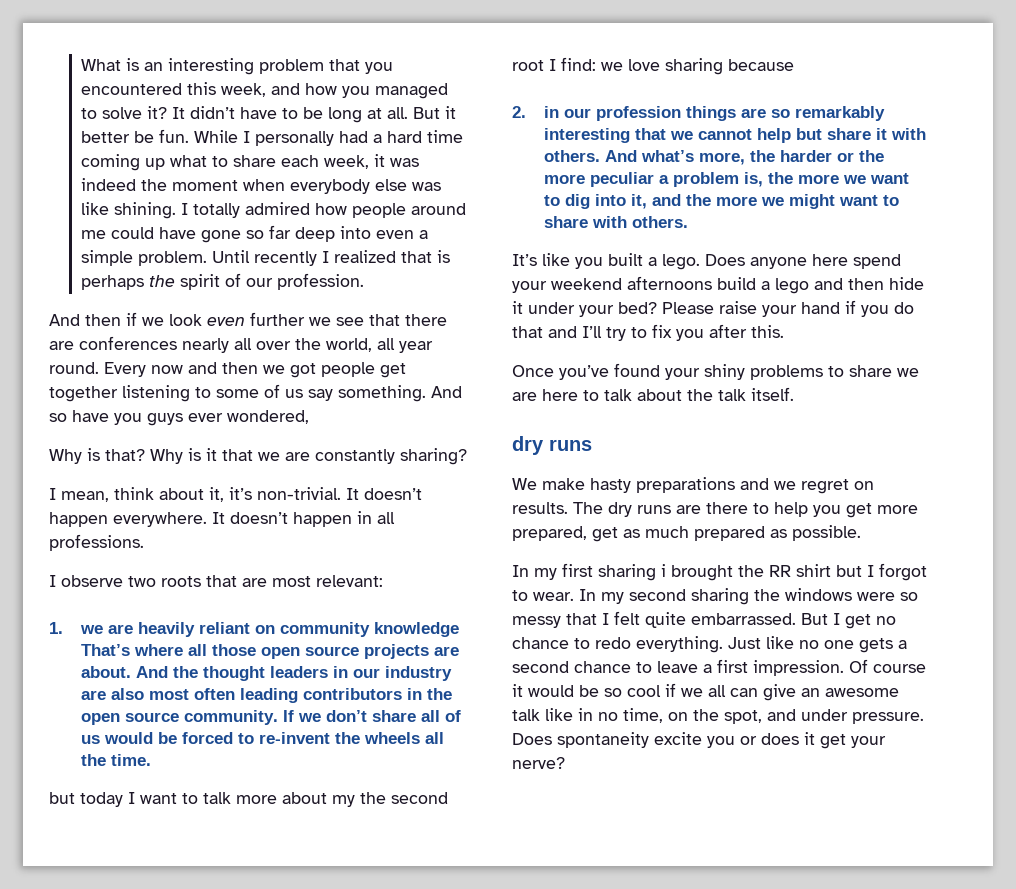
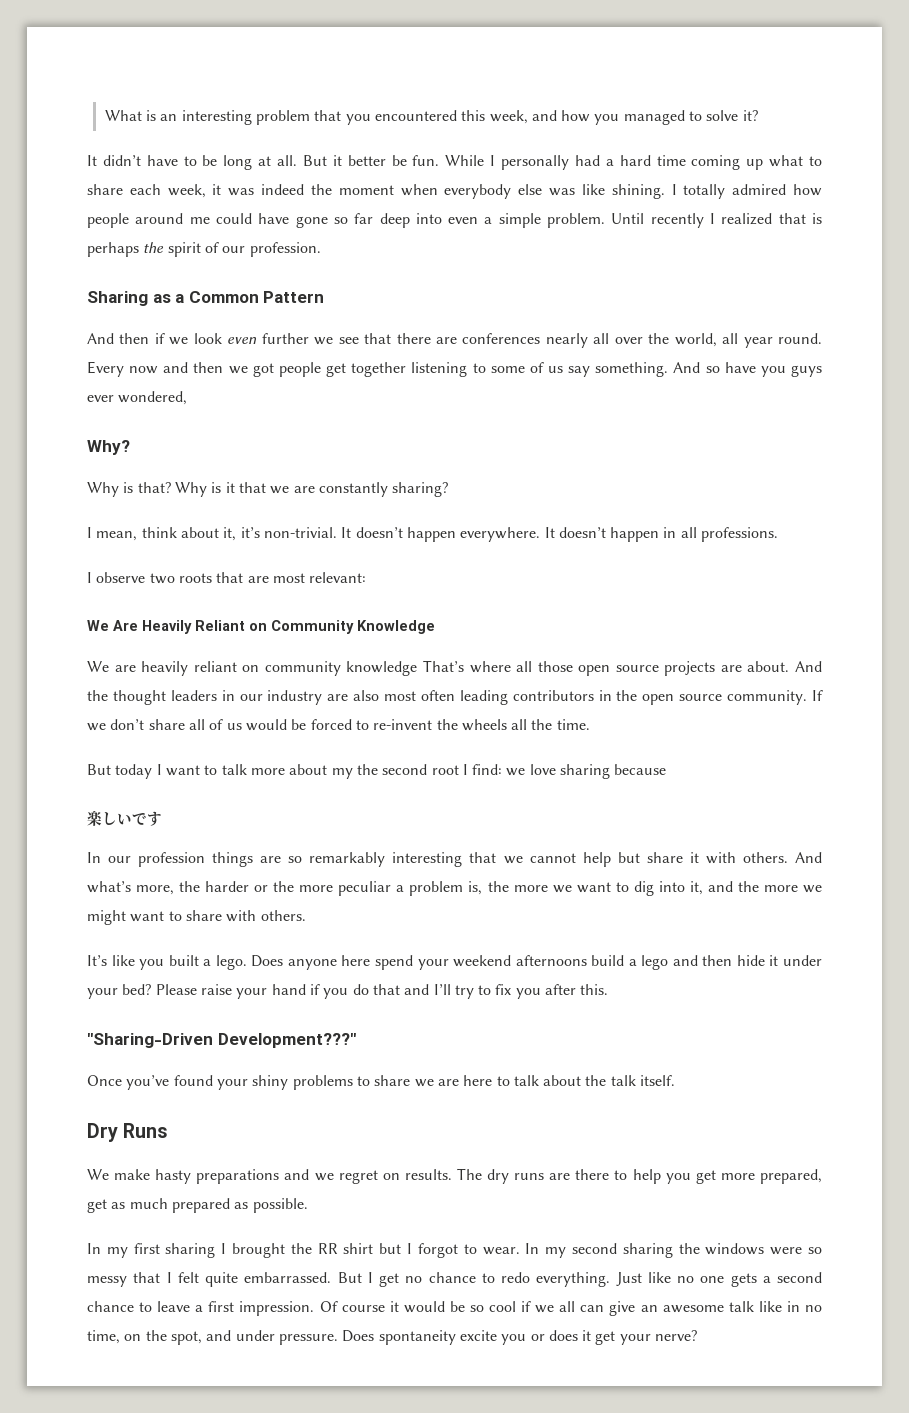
- What is an interesting problem that you encountered this week, and how you managed to solve it? It didn’t have to be long at all.
+ What is an interesting problem that you encountered this week, and how you managed to solve it?
+ It didn’t have to be long at all.
+ Sharing as a Common Pattern
+ Why?
- 1. we are heavily reliant on community knowledge That’s where all those open source projects are about.
+ We Are Heavily Reliant on Community Knowledge
+ We are heavily reliant on community knowledge That’s where all those open source projects are about.
- but today I want to talk more about my the second root I find: we love sharing because
+ But today I want to talk more about my the second root I find: we love sharing because
- 2. in our profession things are so remarkably interesting that we cannot help but share it with others.
+ 楽しいです
+ In our profession things are so remarkably interesting that we cannot help but share it with others.
+ "Sharing-Driven Development???"
  Once you’ve found your shiny problems to share we are here to talk about the talk itself.
- dry runs
+ Dry Runs
- In my first sharing i brought the RR shirt but I forgot to wear.
+ In my first sharing I brought the RR shirt but I forgot to wear.

